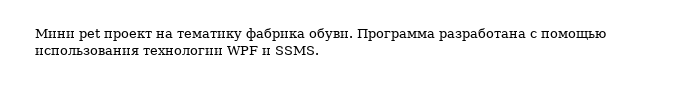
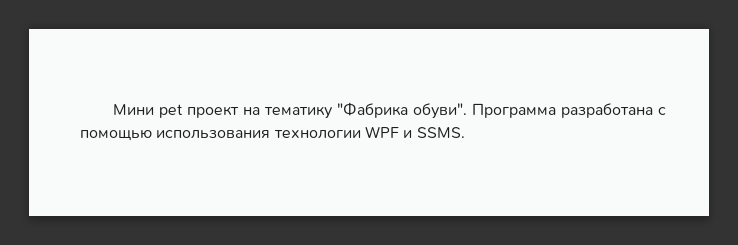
- Мини pet проект на тематику фабрика обуви.
+ Мини pet проект на тематику "Фабрика обуви".

